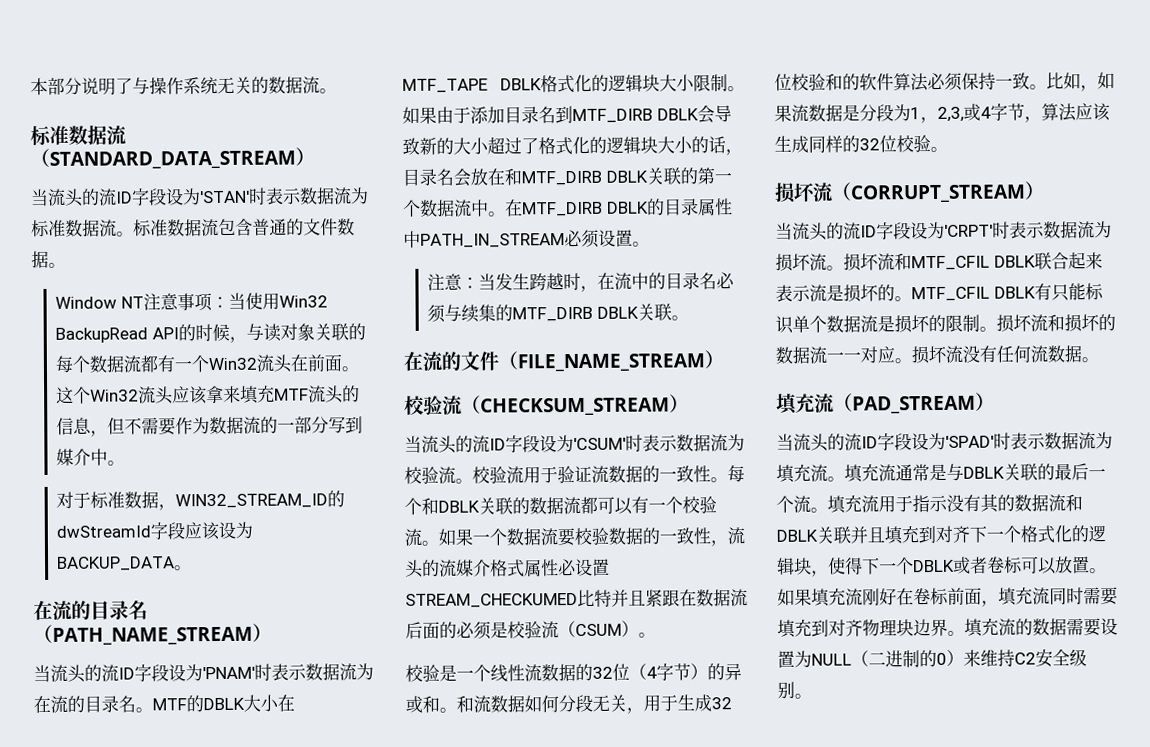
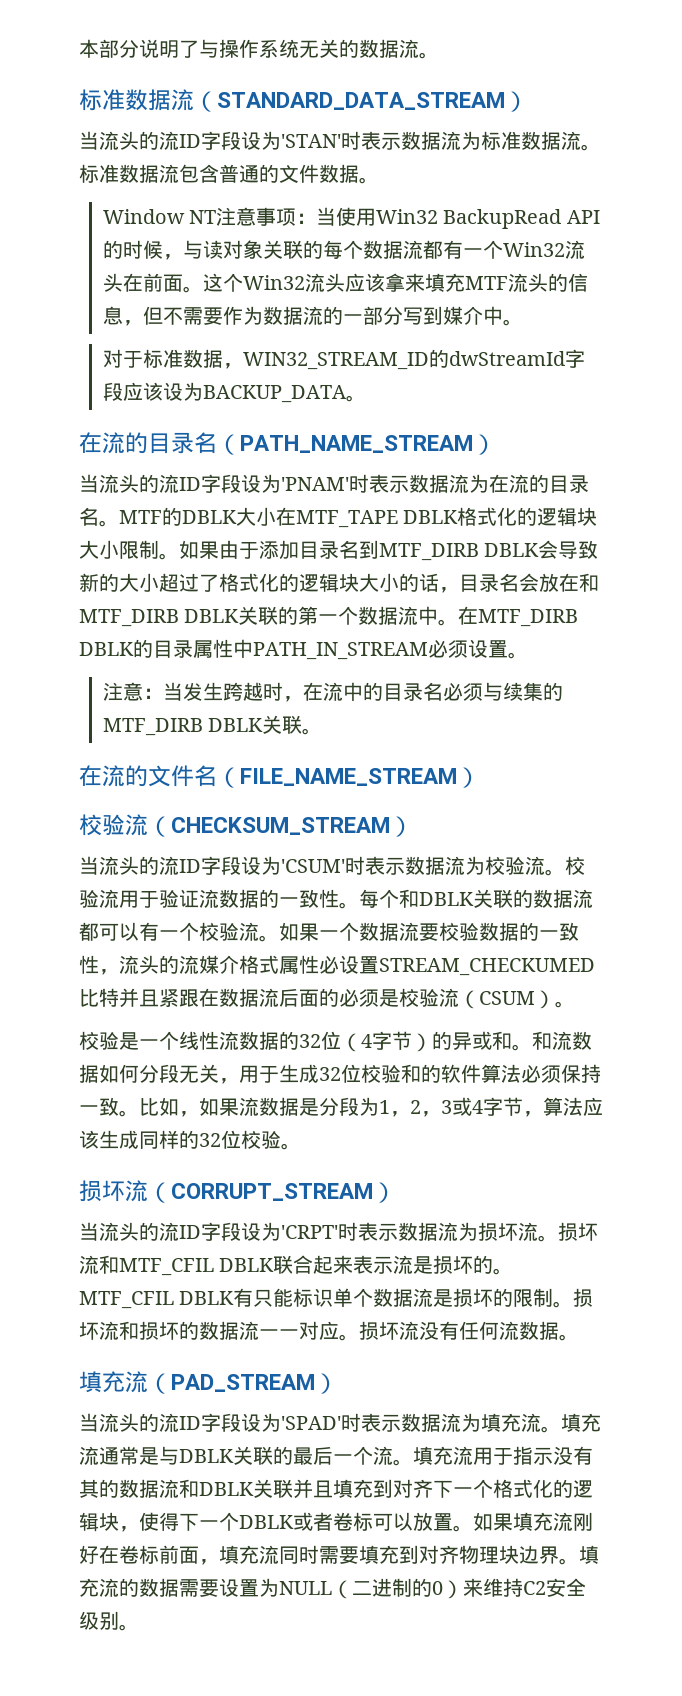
- 在流的文件（FILE_NAME_STREAM）
+ 在流的文件名（FILE_NAME_STREAM）
- 比如，如果流数据是分段为1，2,3,或4字节，算法应该生成同样的32位校验。
+ 比如，如果流数据是分段为1，2，3或4字节，算法应该生成同样的32位校验。

